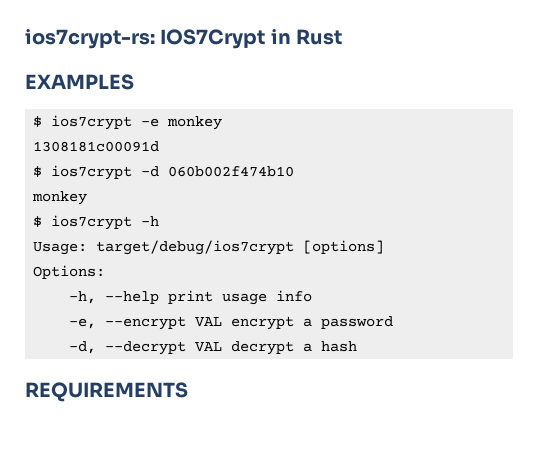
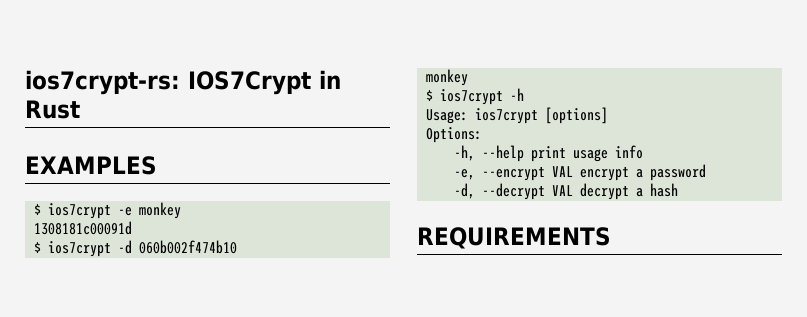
- Usage: target/debug/ios7crypt [options]
+ Usage: ios7crypt [options]

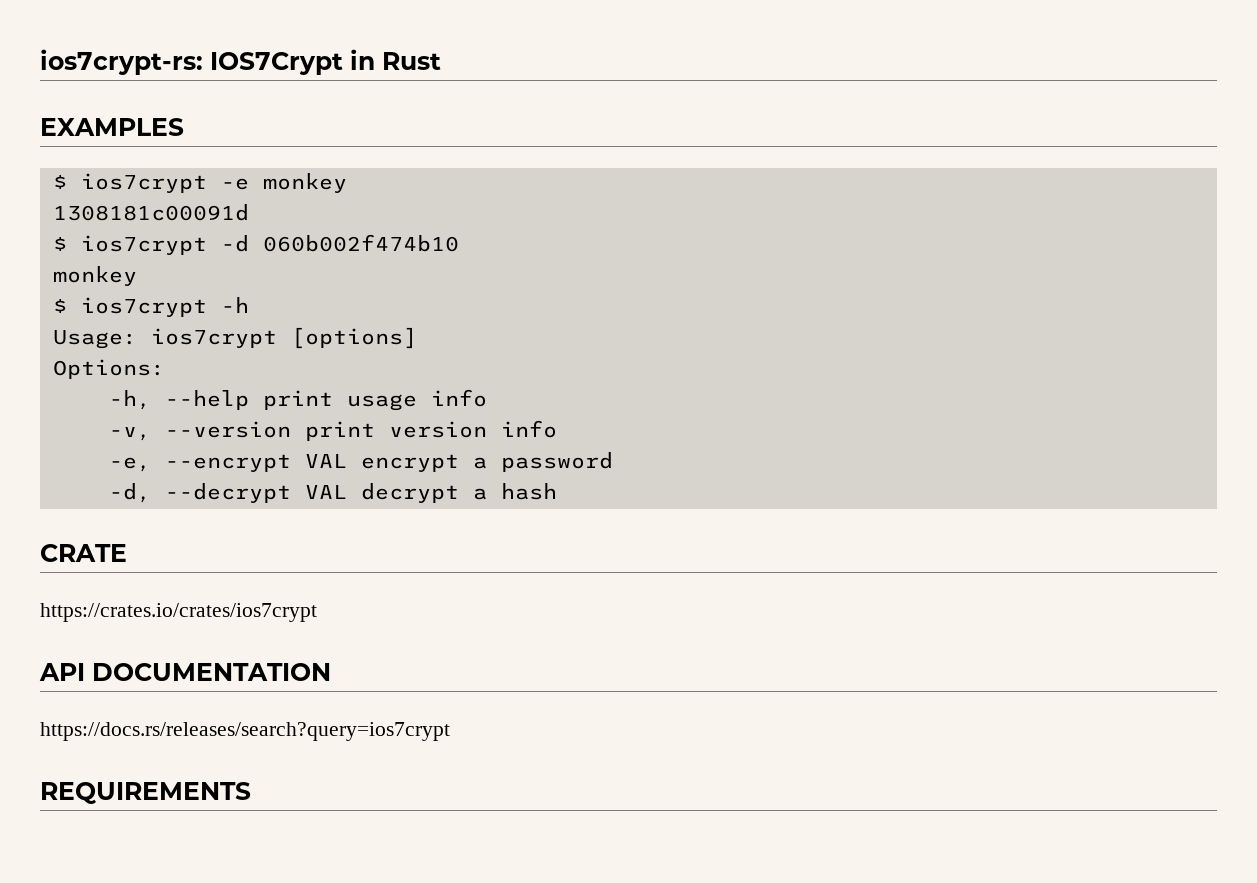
+ -v, --version print version info
+ CRATE
+ https://crates.io/crates/ios7crypt
+ API DOCUMENTATION
+ https://docs.rs/releases/search?query=ios7crypt

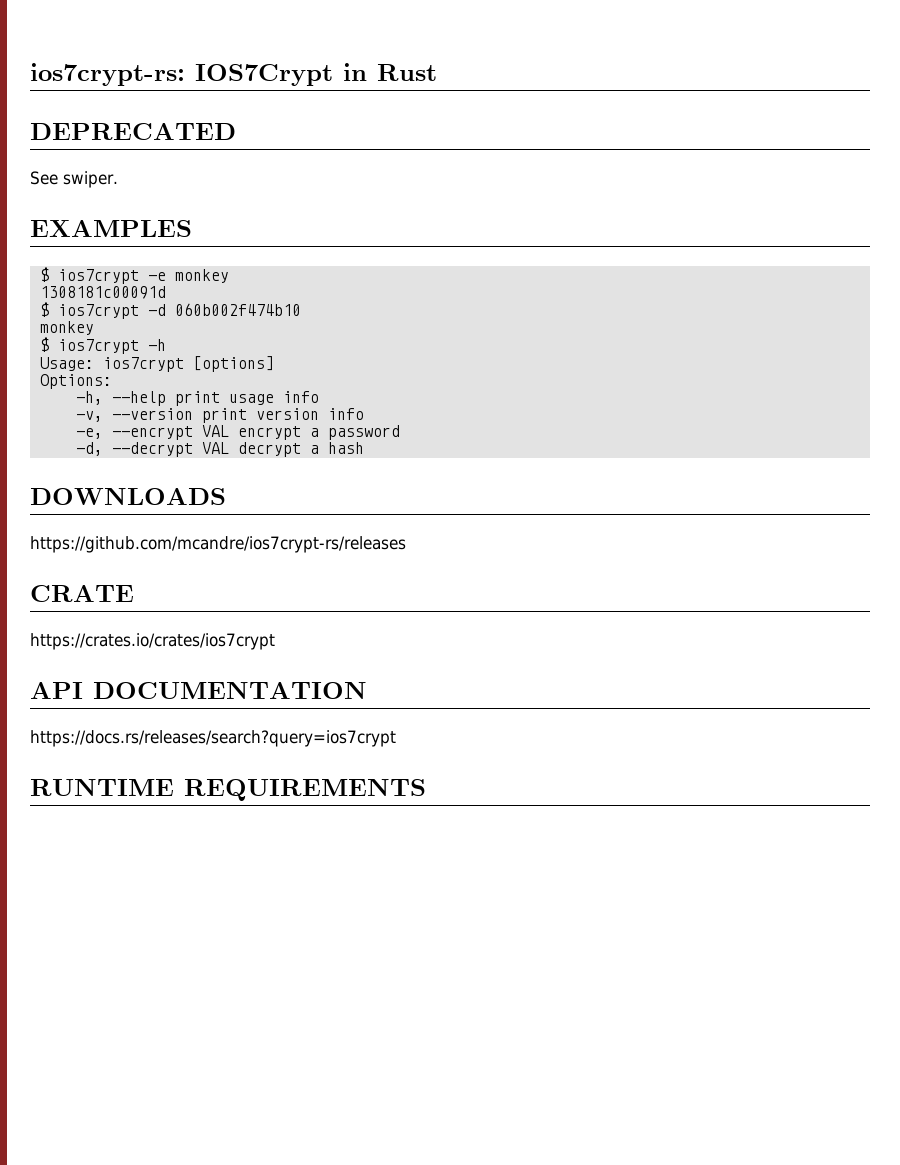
+ DEPRECATED
+ See swiper.
+ DOWNLOADS
+ https://github.com/mcandre/ios7crypt-rs/releases
- REQUIREMENTS
+ RUNTIME REQUIREMENTS

